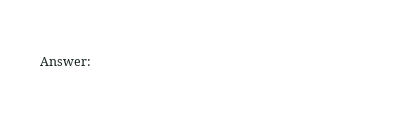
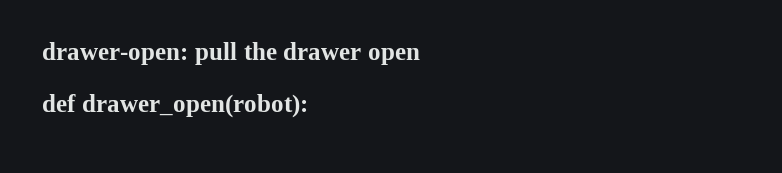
- Answer:
+ drawer-open: pull the drawer open
+ def drawer_open(robot):

